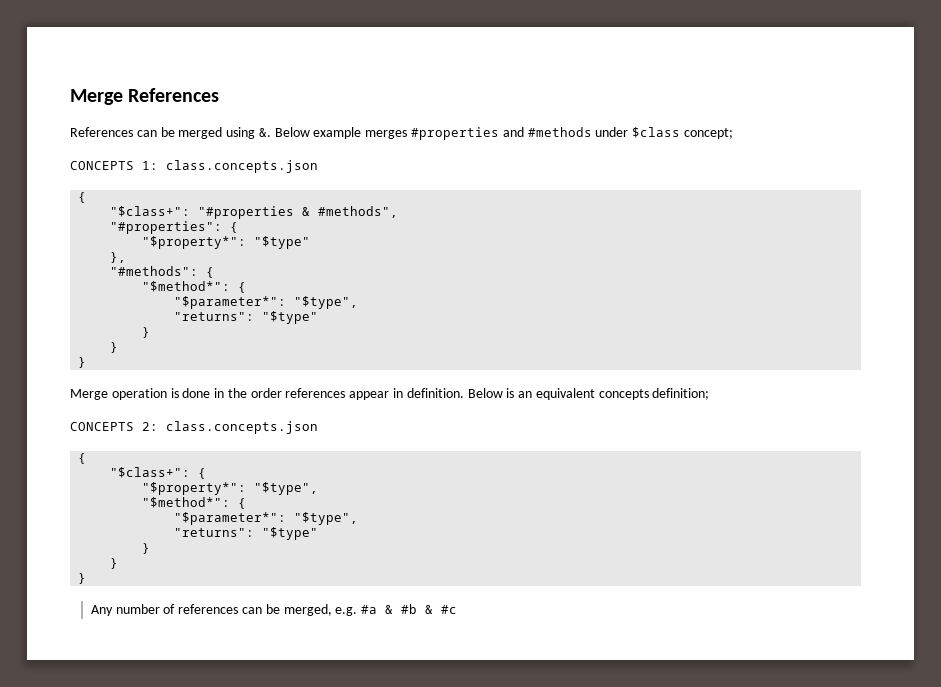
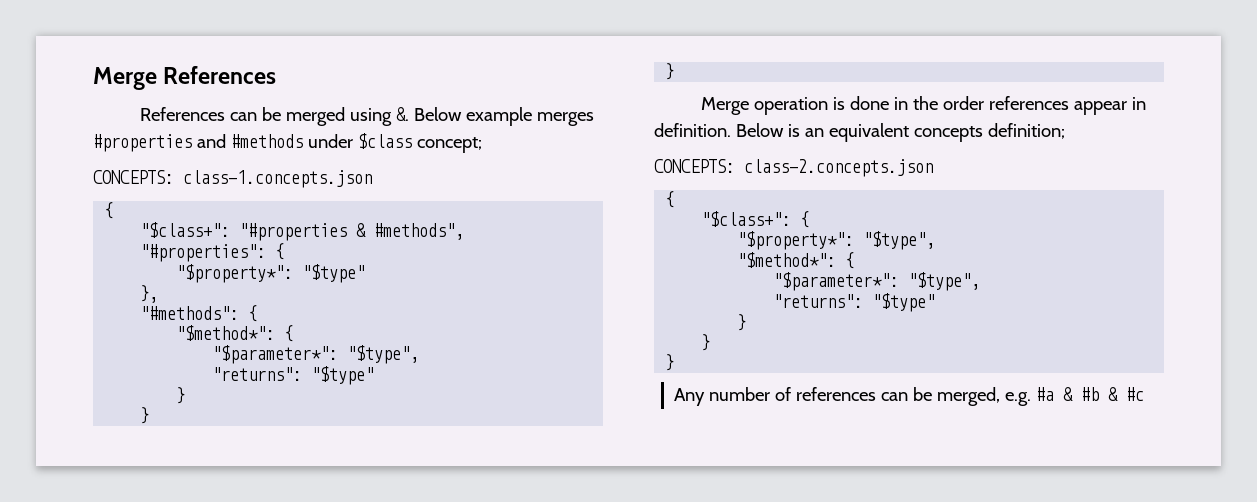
- CONCEPTS 1: class.concepts.json
+ CONCEPTS: class-1.concepts.json
- CONCEPTS 2: class.concepts.json
+ CONCEPTS: class-2.concepts.json

